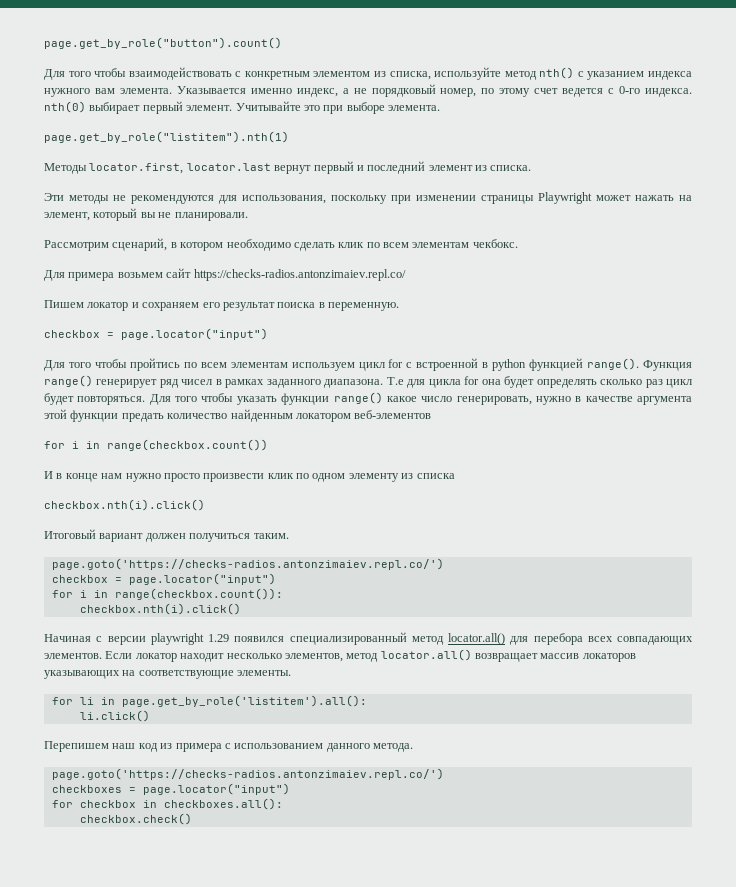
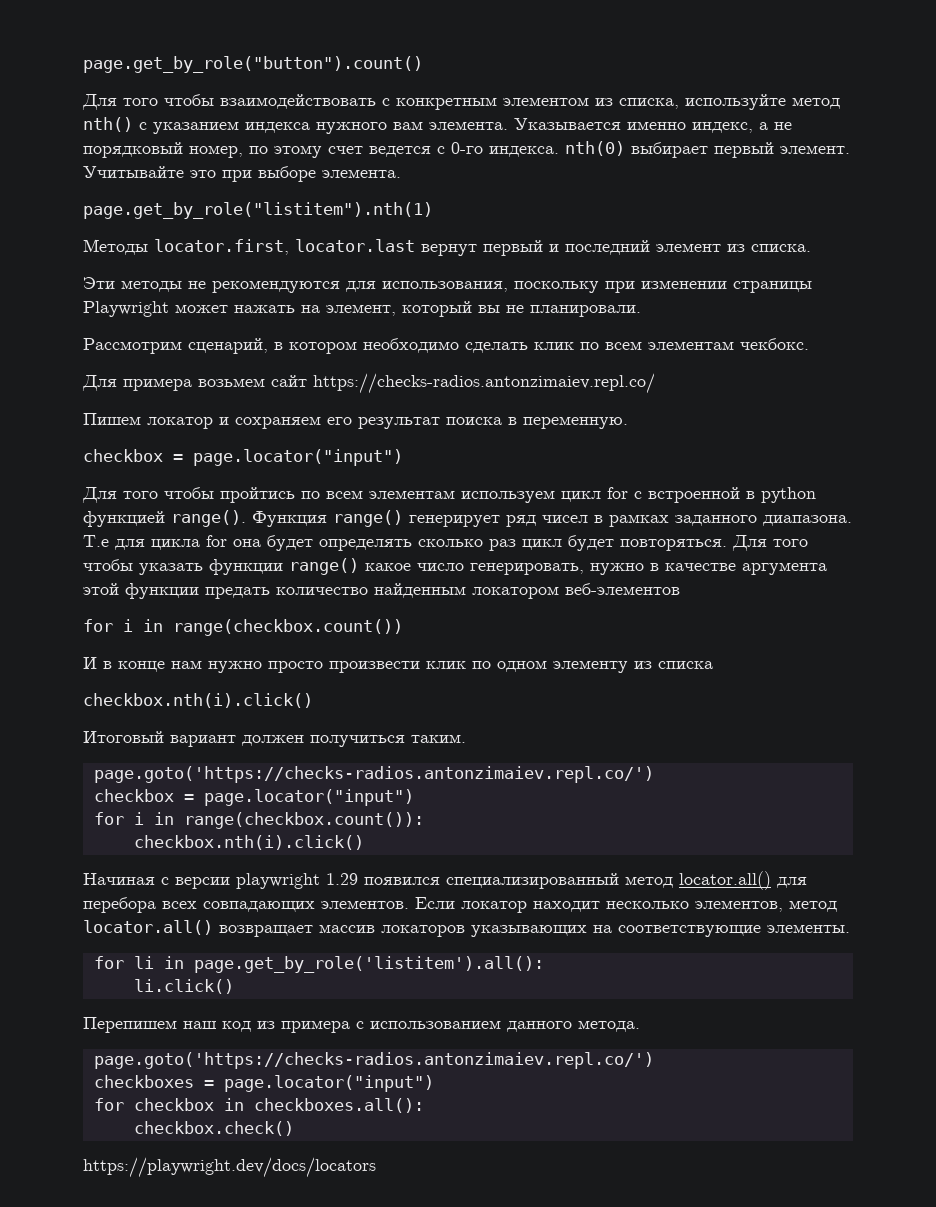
+ https://playwright.dev/docs/locators

